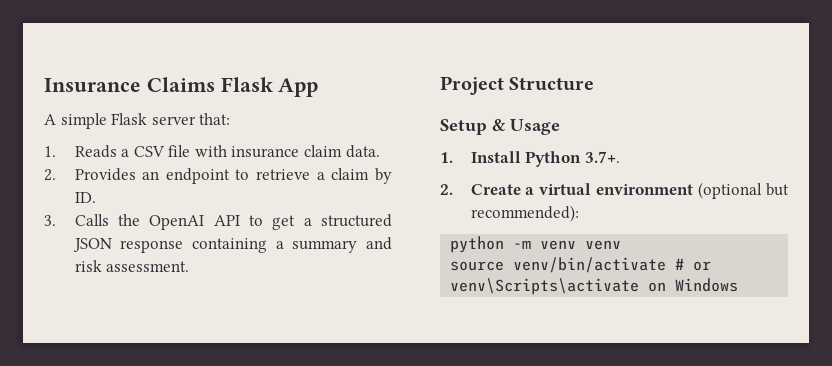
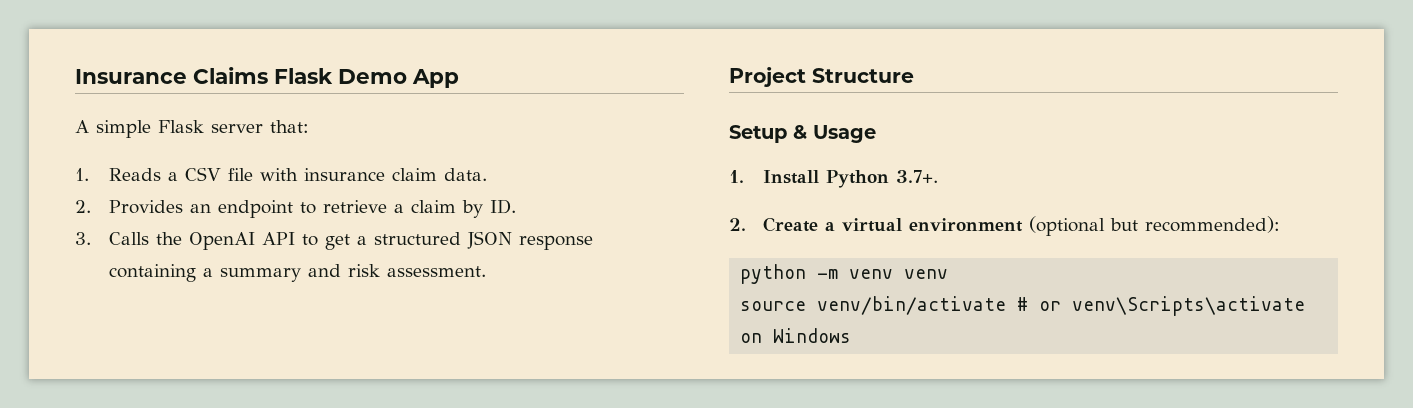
- Insurance Claims Flask App
+ Insurance Claims Flask Demo App

